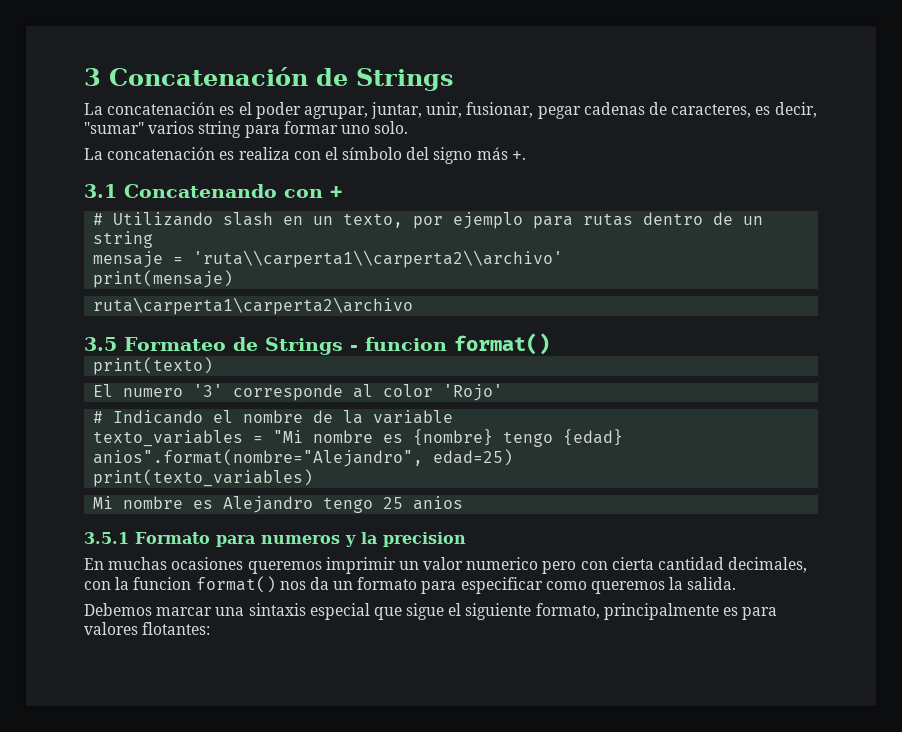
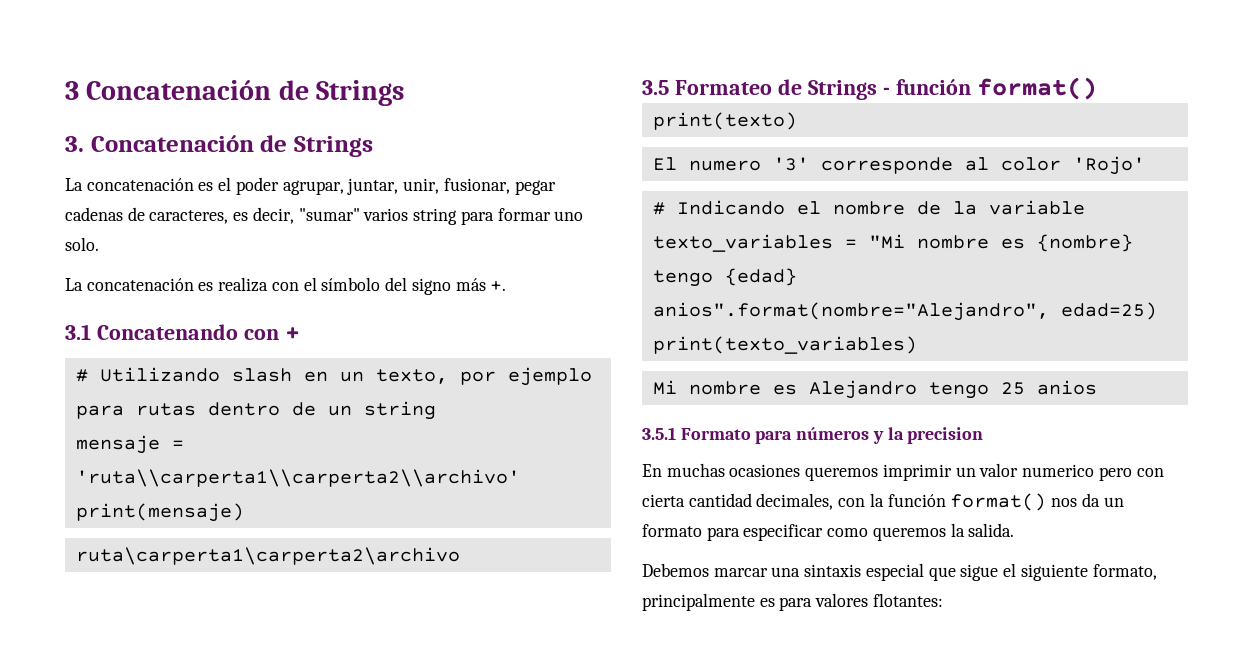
+ 3. Concatenación de Strings
- 3.5 Formateo de Strings - funcion format()
+ 3.5 Formateo de Strings - función format()
- 3.5.1 Formato para numeros y la precision
+ 3.5.1 Formato para números y la precision
- En muchas ocasiones queremos imprimir un valor numerico pero con cierta cantidad decimales, con la funcion format() nos da un formato para especificar como queremos la salida.
+ En muchas ocasiones queremos imprimir un valor numerico pero con cierta cantidad decimales, con la función format() nos da un formato para especificar como queremos la salida.

